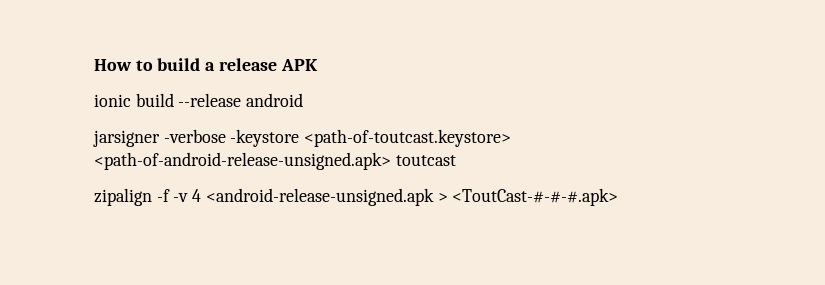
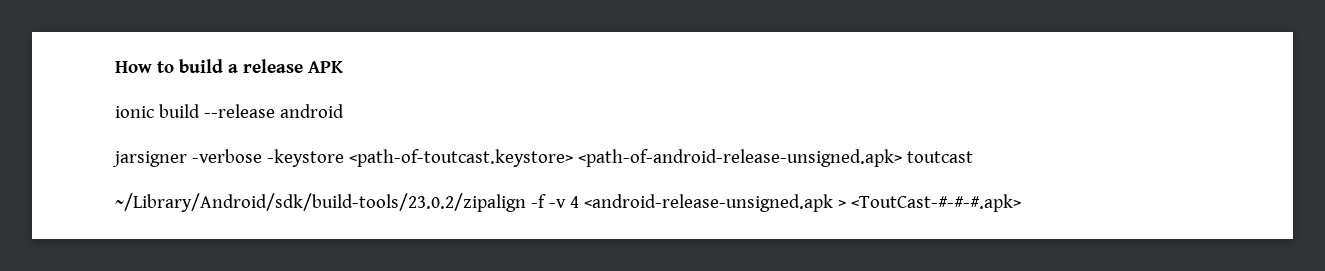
- zipalign -f -v 4 <android-release-unsigned.apk > <ToutCast-#-#-#.apk>
+ ~/Library/Android/sdk/build-tools/23.0.2/zipalign -f -v 4 <android-release-unsigned.apk > <ToutCast-#-#-#.apk>

